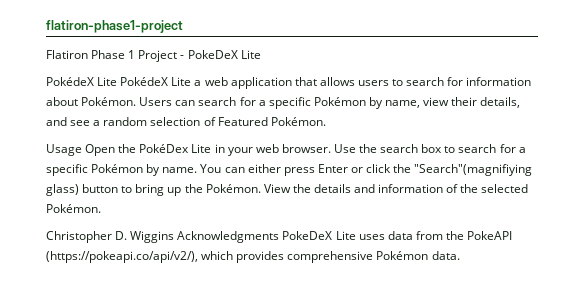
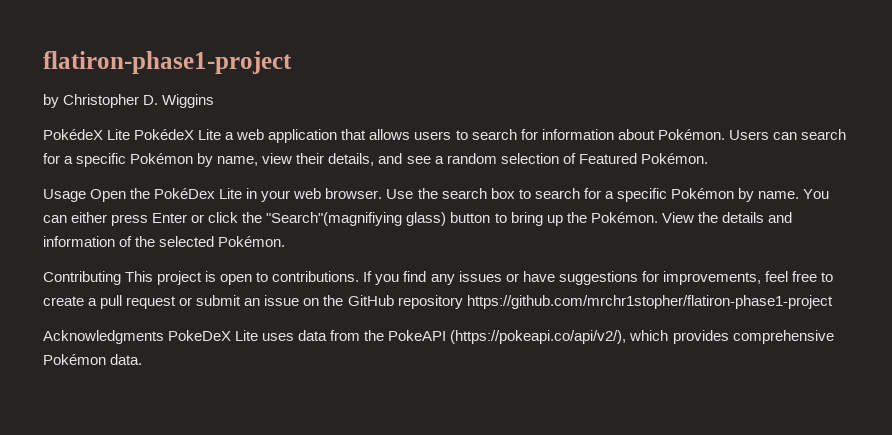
- Flatiron Phase 1 Project - PokeDeX Lite
+ by Christopher D. Wiggins
- Christopher D. Wiggins Acknowledgments PokeDeX Lite uses data from the PokeAPI (https://pokeapi.co/api/v2/), which provides comprehensive Pokémon data.
+ Contributing This project is open to contributions. If you find any issues or have suggestions for improvements, feel free to create a pull request or submit an issue on the GitHub repository https://github.com/mrchr1stopher/flatiron-phase1-project
+ Acknowledgments PokeDeX Lite uses data from the PokeAPI (https://pokeapi.co/api/v2/), which provides comprehensive Pokémon data.

